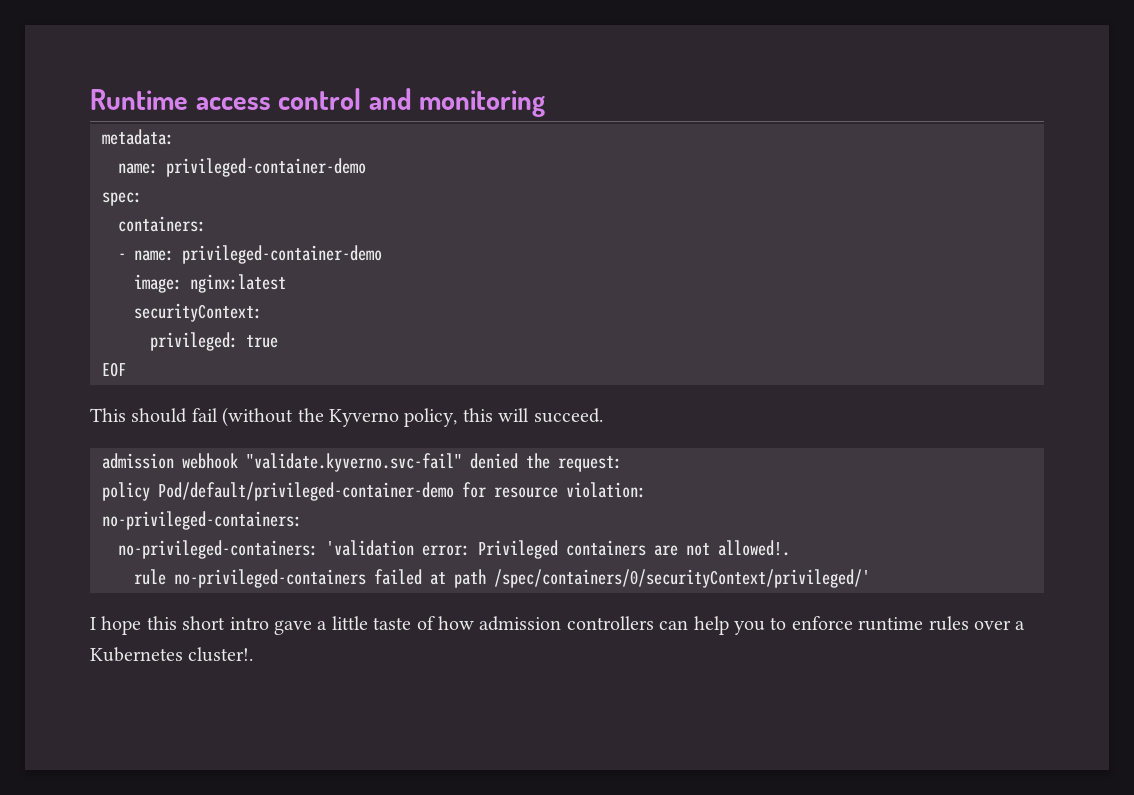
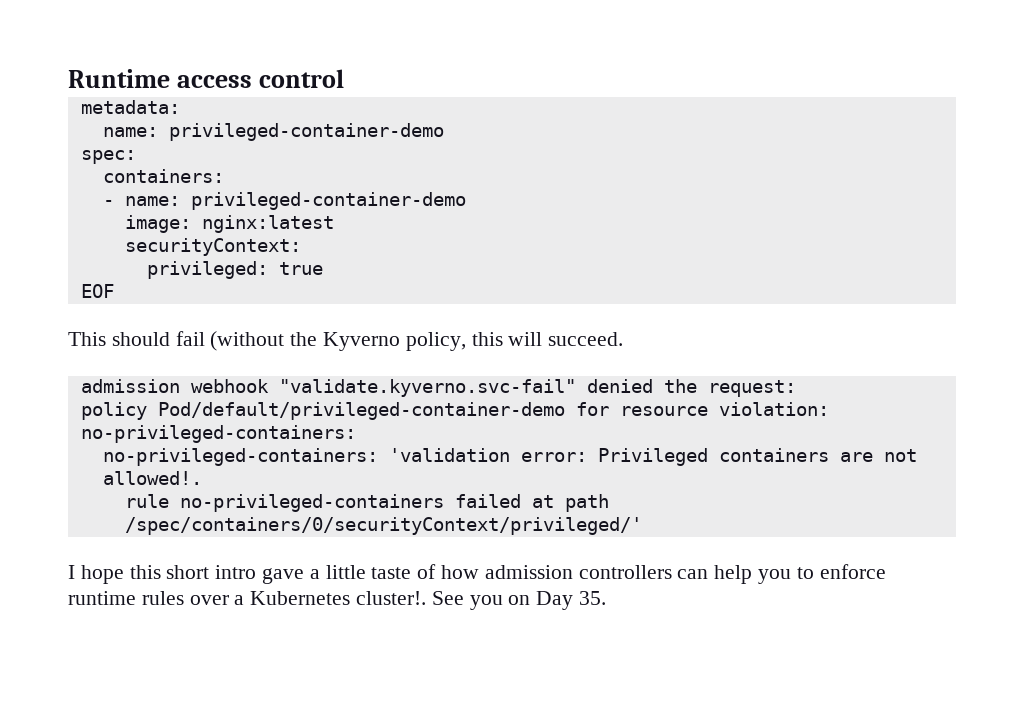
- Runtime access control and monitoring
+ Runtime access control
+ See you on Day 35.

